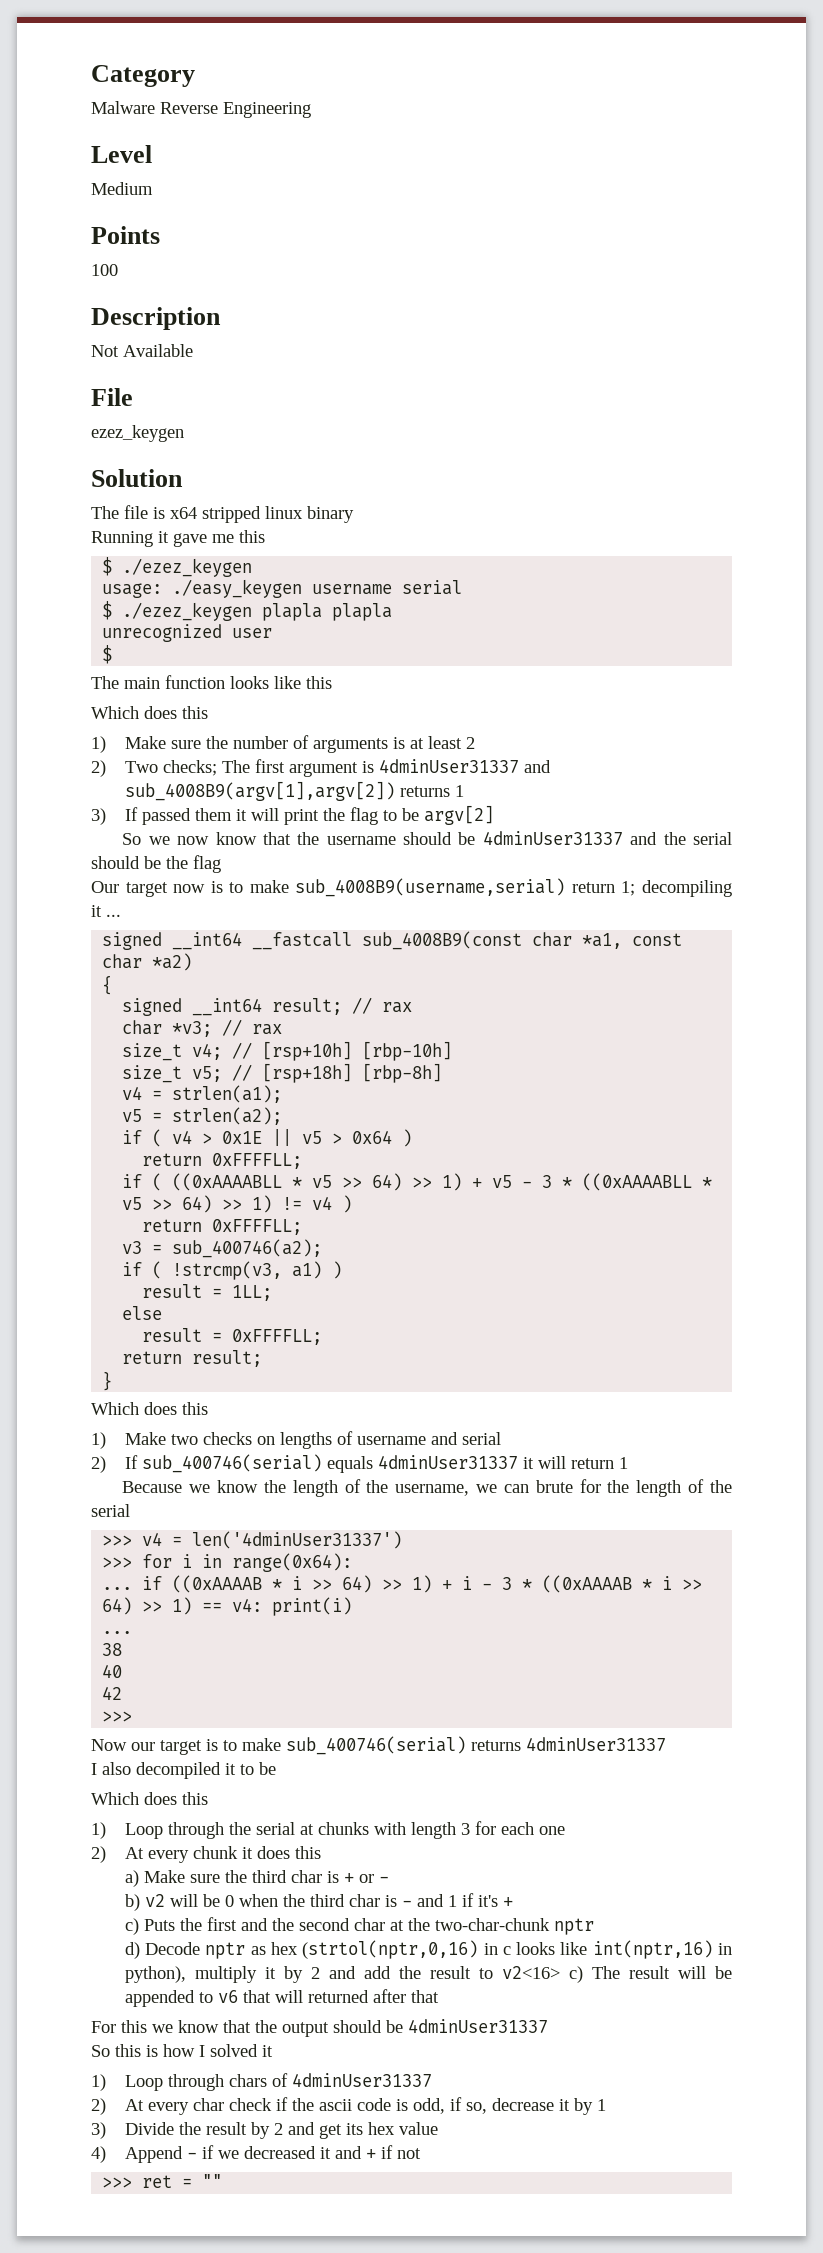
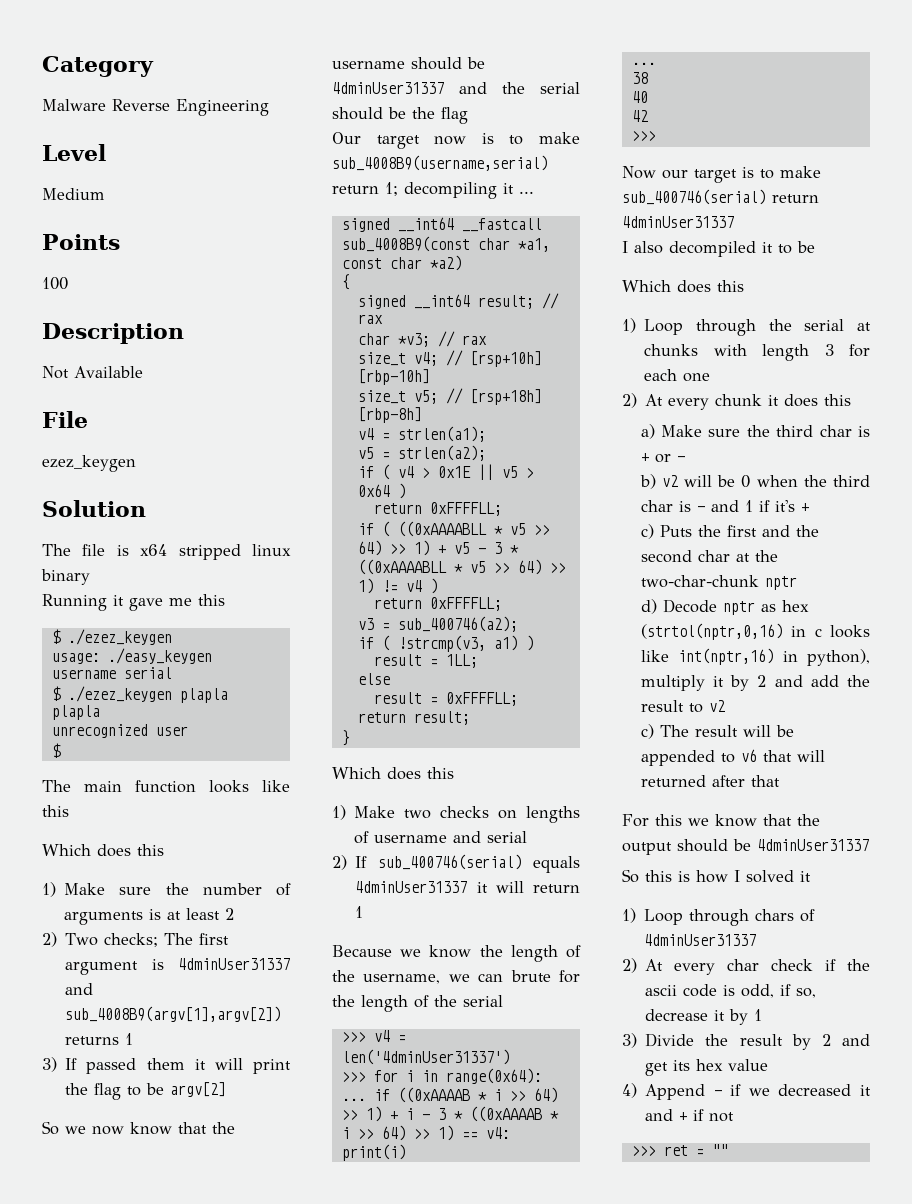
- Now our target is to make sub_400746(serial) returns 4dminUser31337
+ Now our target is to make sub_400746(serial) return 4dminUser31337
- d) Decode nptr as hex (strtol(nptr,0,16) in c looks like int(nptr,16) in python), multiply it by 2 and add the result to v2<16> c) The result will be appended to v6 that will returned after that
+ d) Decode nptr as hex (strtol(nptr,0,16) in c looks like int(nptr,16) in python), multiply it by 2 and add the result to v2
+ c) The result will be appended to v6 that will returned after that

